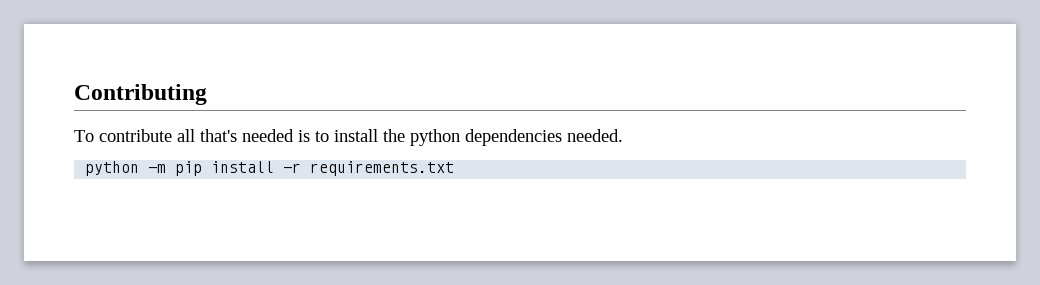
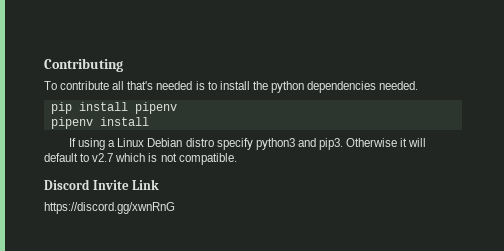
- python -m pip install -r requirements.txt
+ pip install pipenv
+ pipenv install
+ If using a Linux Debian distro specify python3 and pip3. Otherwise it will default to v2.7 which is not compatible.
+ Discord Invite Link
+ https://discord.gg/xwnRnG

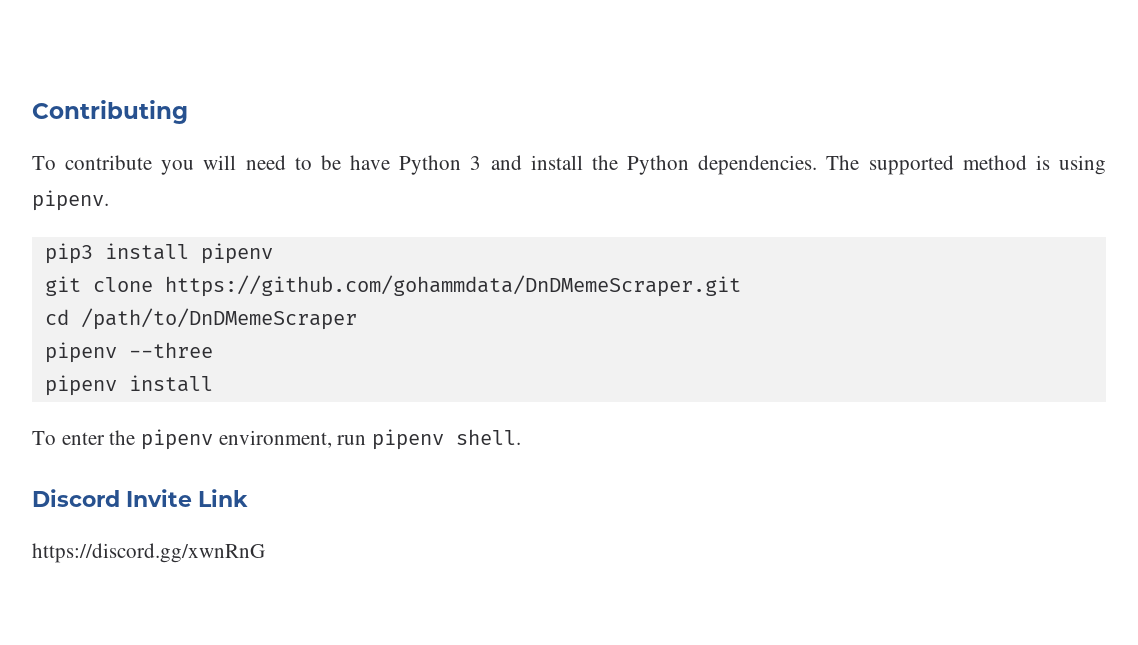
- To contribute all that's needed is to install the python dependencies needed.
- pip install pipenv
+ To contribute you will need to be have Python 3 and install the Python dependencies. The supported method is using pipenv.
+ pip3 install pipenv
+ git clone https://github.com/gohammdata/DnDMemeScraper.git
+ cd /path/to/DnDMemeScraper
+ pipenv --three
  pipenv install
- If using a Linux Debian distro specify python3 and pip3. Otherwise it will default to v2.7 which is not compatible.
+ To enter the pipenv environment, run pipenv shell.

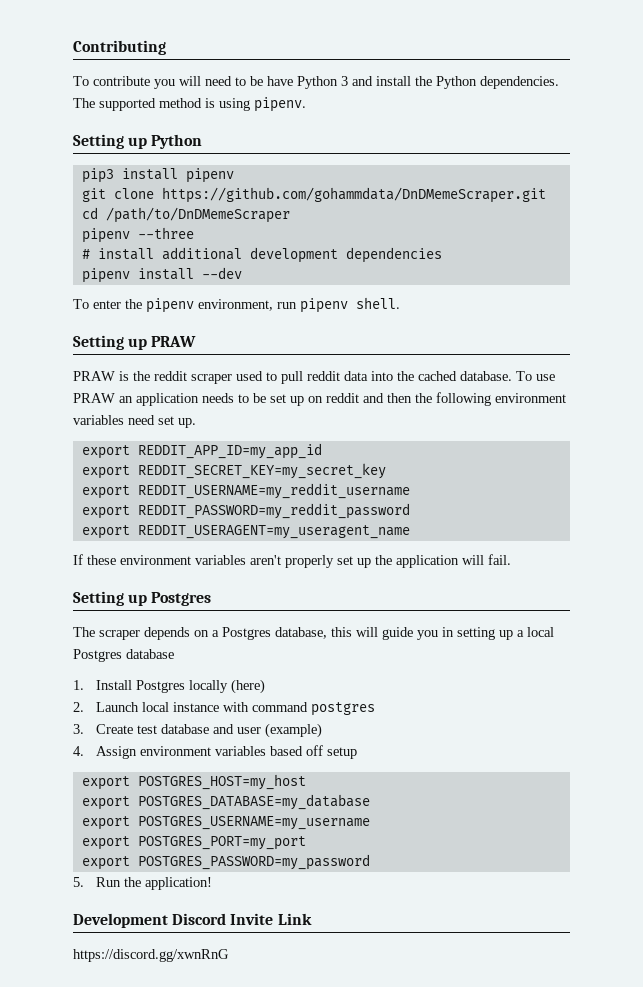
+ Setting up Python
+ # install additional development dependencies
- pipenv install
+ pipenv install --dev
- Discord Invite Link
+ Setting up PRAW
+ PRAW is the reddit scraper used to pull reddit data into the cached database. To use PRAW an application needs to be set up on reddit and then the following environment variables need set up.
+ export REDDIT_APP_ID=my_app_id
+ export REDDIT_SECRET_KEY=my_secret_key
+ export REDDIT_USERNAME=my_reddit_username
+ export REDDIT_PASSWORD=my_reddit_password
+ export REDDIT_USERAGENT=my_useragent_name
+ If these environment variables aren't properly set up the application will fail.
+ Setting up Postgres
+ The scraper depends on a Postgres database, this will guide you in setting up a local Postgres database
+ 1. Install Postgres locally (here)
+ 2. Launch local instance with command postgres
+ 3. Create test database and user (example)
+ 4. Assign environment variables based off setup
+ export POSTGRES_HOST=my_host
+ export POSTGRES_DATABASE=my_database
+ export POSTGRES_USERNAME=my_username
+ export POSTGRES_PORT=my_port
+ export POSTGRES_PASSWORD=my_password
+ 5. Run the application!
+ Development Discord Invite Link

